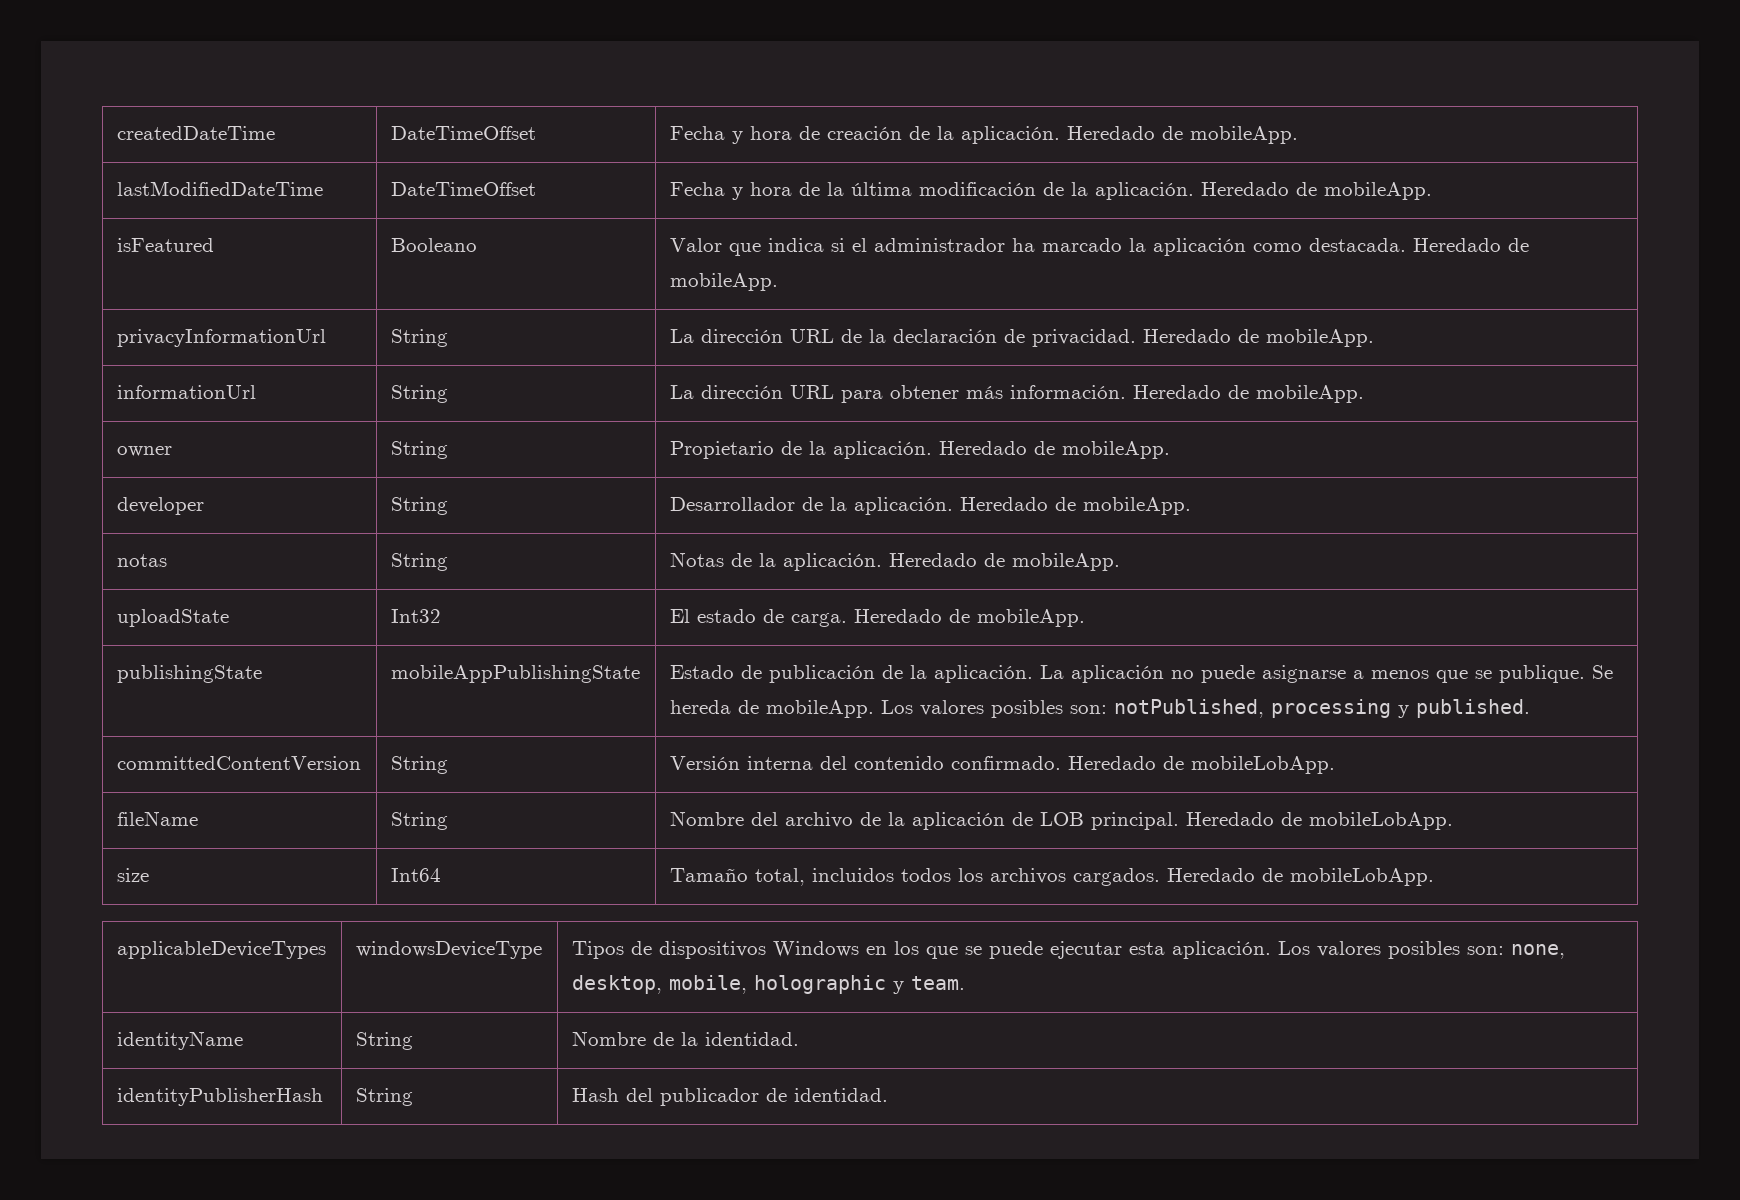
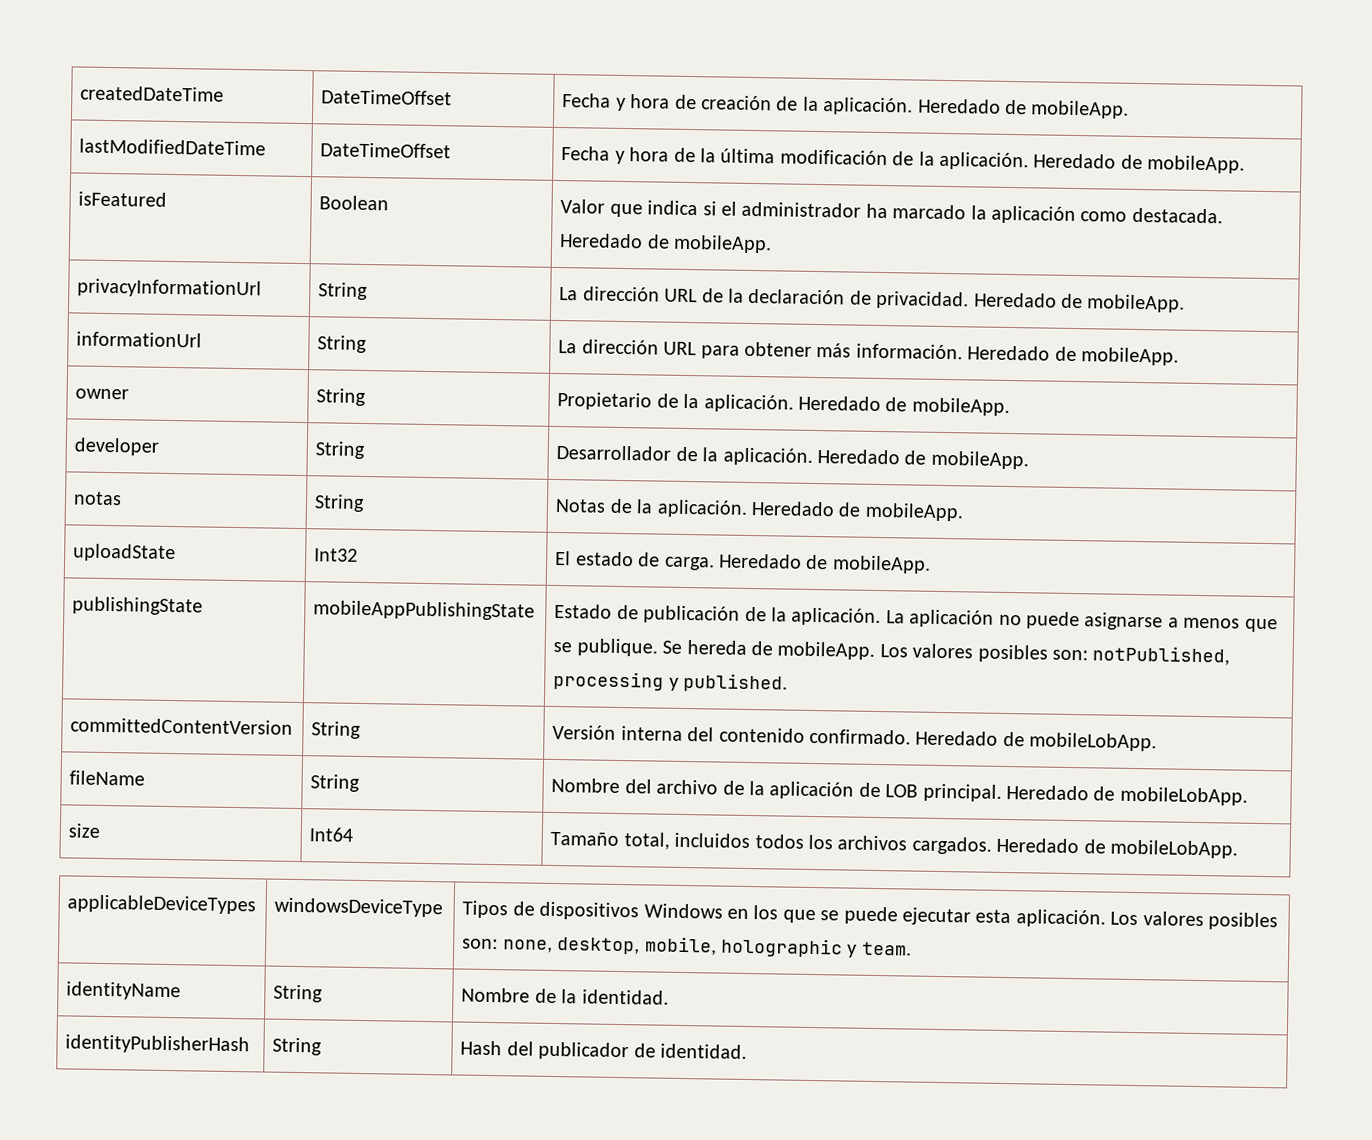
- isFeatured | Booleano | Valor que indica si el administrador ha marcado la aplicación como destacada. Heredado de mobileApp.
+ isFeatured | Boolean | Valor que indica si el administrador ha marcado la aplicación como destacada. Heredado de mobileApp.

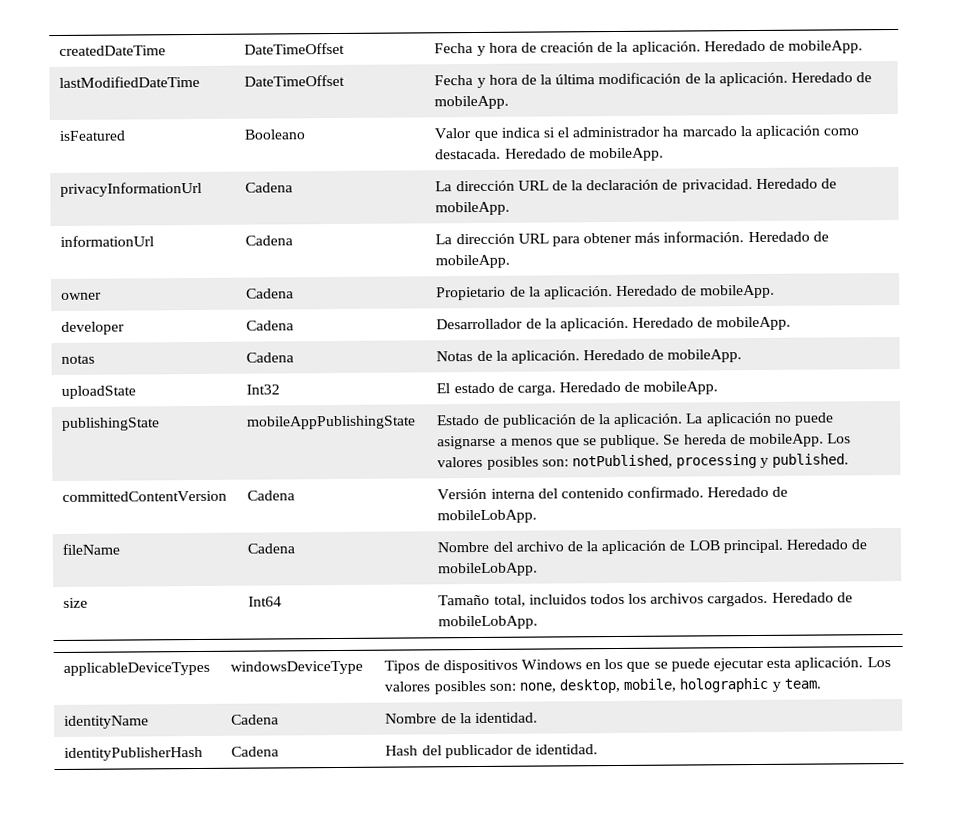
- isFeatured | Boolean | Valor que indica si el administrador ha marcado la aplicación como destacada. Heredado de mobileApp.
+ isFeatured | Booleano | Valor que indica si el administrador ha marcado la aplicación como destacada. Heredado de mobileApp.
- privacyInformationUrl | String | La dirección URL de la declaración de privacidad. Heredado de mobileApp.
+ privacyInformationUrl | Cadena | La dirección URL de la declaración de privacidad. Heredado de mobileApp.
- informationUrl | String | La dirección URL para obtener más información. Heredado de mobileApp.
+ informationUrl | Cadena | La dirección URL para obtener más información. Heredado de mobileApp.
- owner | String | Propietario de la aplicación. Heredado de mobileApp.
+ owner | Cadena | Propietario de la aplicación. Heredado de mobileApp.
- developer | String | Desarrollador de la aplicación. Heredado de mobileApp.
+ developer | Cadena | Desarrollador de la aplicación. Heredado de mobileApp.
- notas | String | Notas de la aplicación. Heredado de mobileApp.
+ notas | Cadena | Notas de la aplicación. Heredado de mobileApp.
- committedContentVersion | String | Versión interna del contenido confirmado. Heredado de mobileLobApp.
+ committedContentVersion | Cadena | Versión interna del contenido confirmado. Heredado de mobileLobApp.
- fileName | String | Nombre del archivo de la aplicación de LOB principal. Heredado de mobileLobApp.
+ fileName | Cadena | Nombre del archivo de la aplicación de LOB principal. Heredado de mobileLobApp.
- identityName | String | Nombre de la identidad.
+ identityName | Cadena | Nombre de la identidad.
- identityPublisherHash | String | Hash del publicador de identidad.
+ identityPublisherHash | Cadena | Hash del publicador de identidad.

